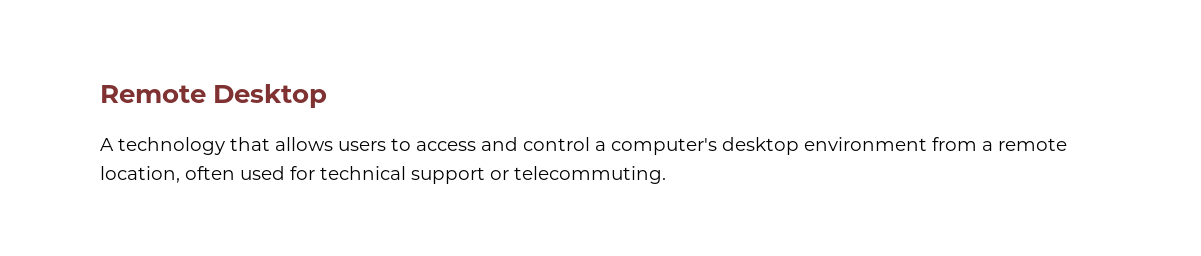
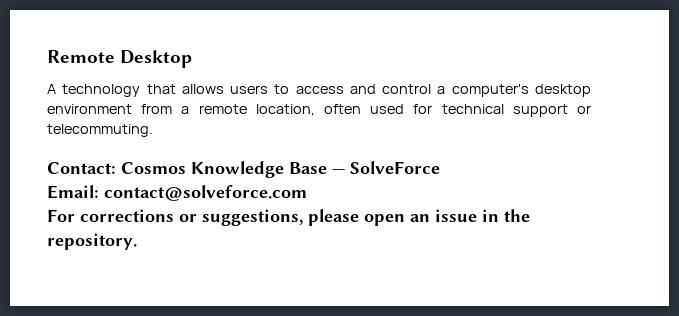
+ Contact: Cosmos Knowledge Base — SolveForce
+ Email: contact@solveforce.com
+ For corrections or suggestions, please open an issue in the repository.

